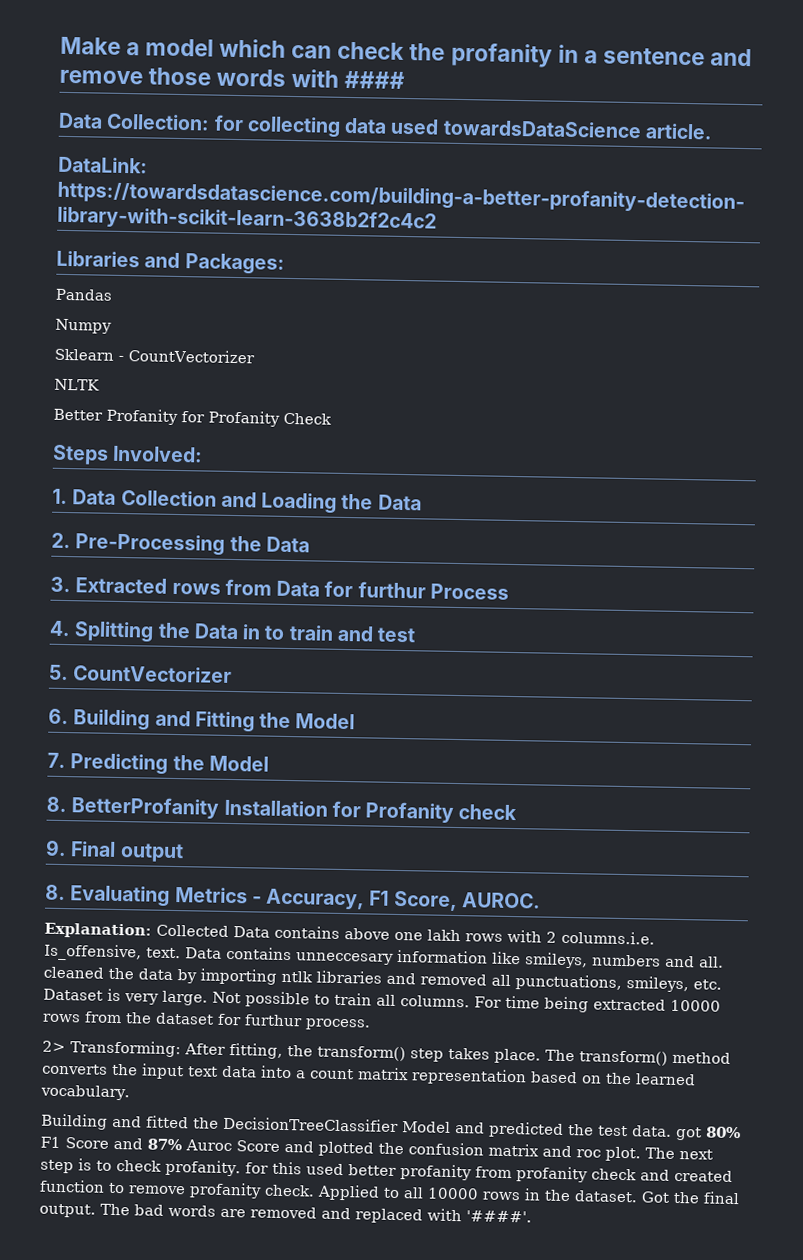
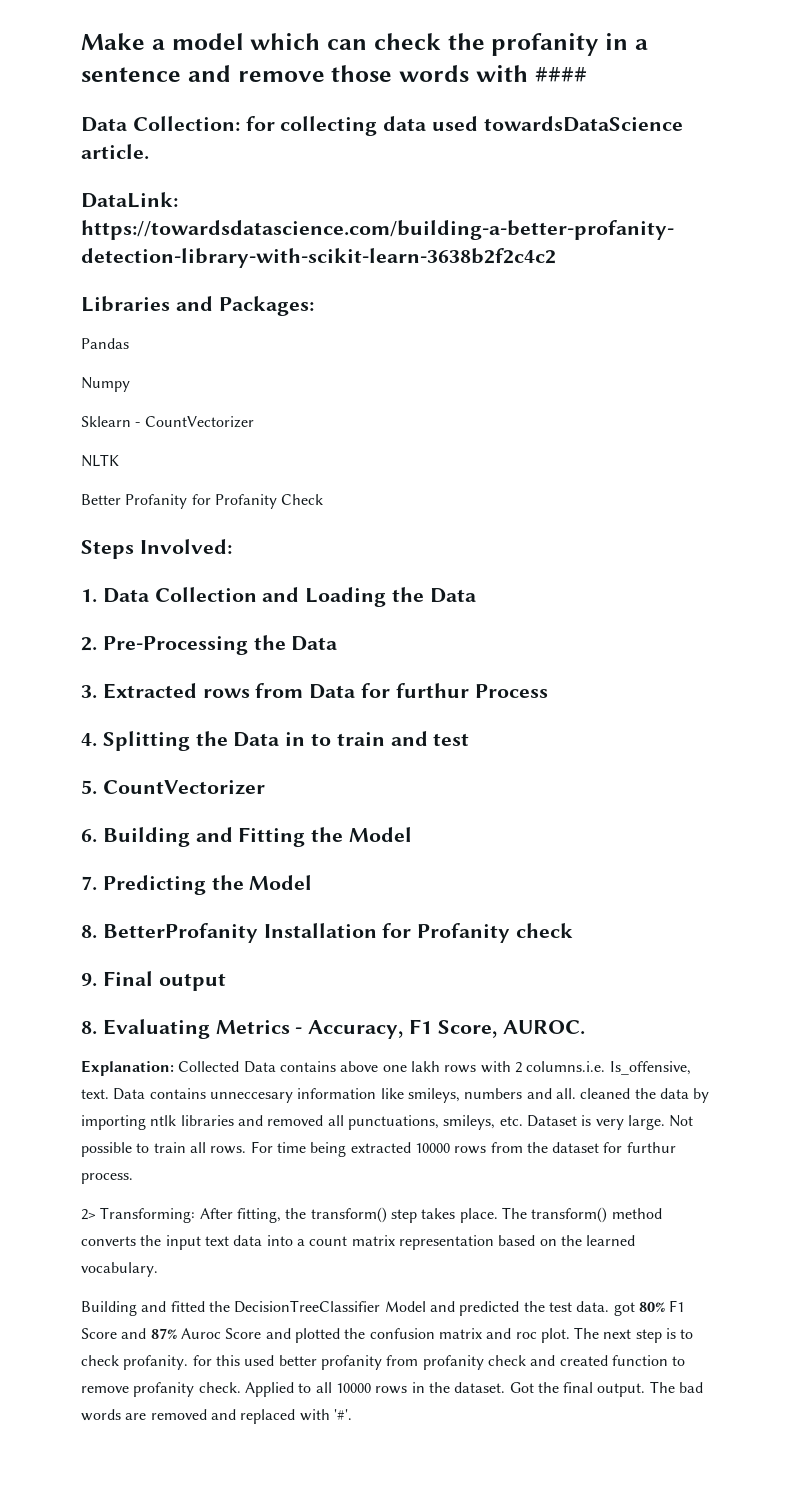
- Not possible to train all columns.
+ Not possible to train all rows.
- The bad words are removed and replaced with '####'.
+ The bad words are removed and replaced with '#'.

